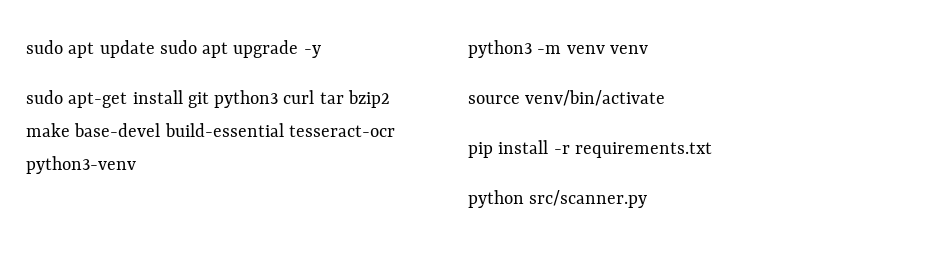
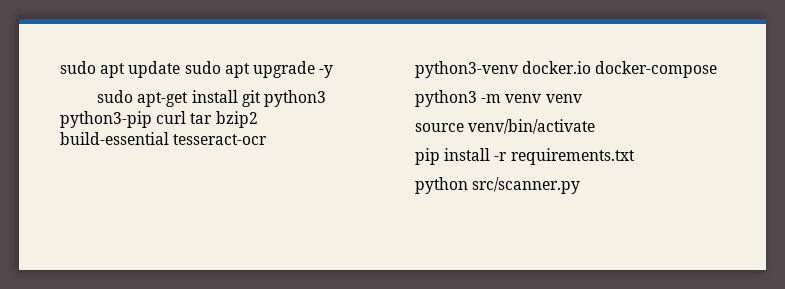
- sudo apt-get install git python3 curl tar bzip2 make base-devel build-essential tesseract-ocr python3-venv
+ sudo apt-get install git python3 python3-pip curl tar bzip2 build-essential tesseract-ocr python3-venv docker.io docker-compose

